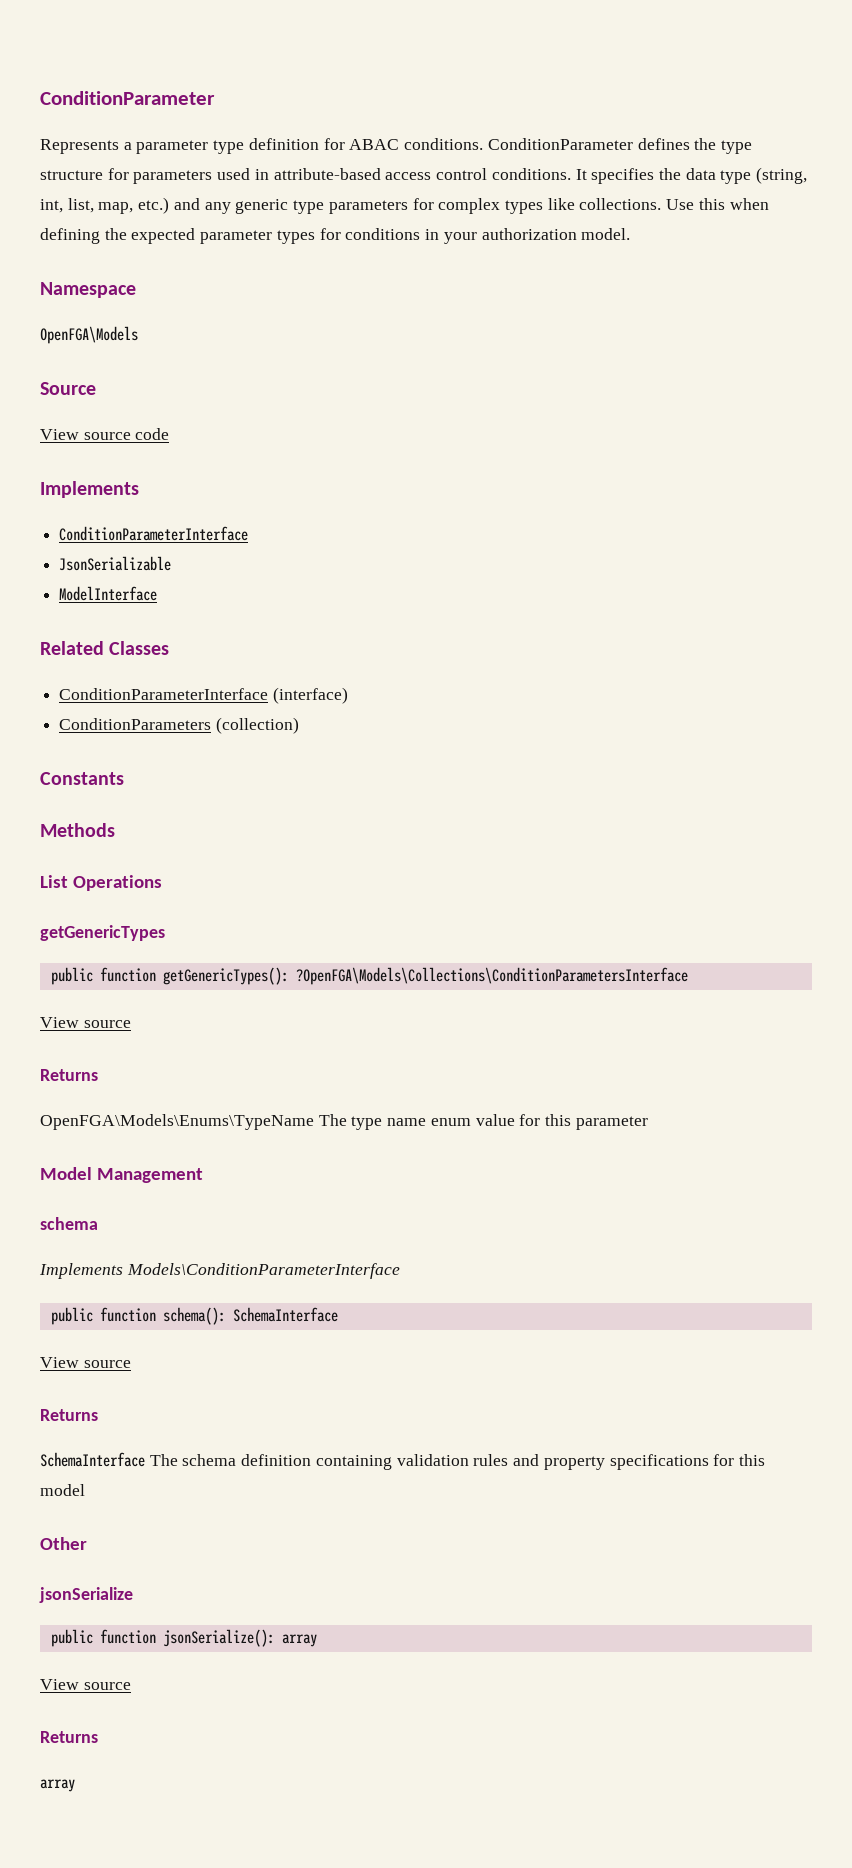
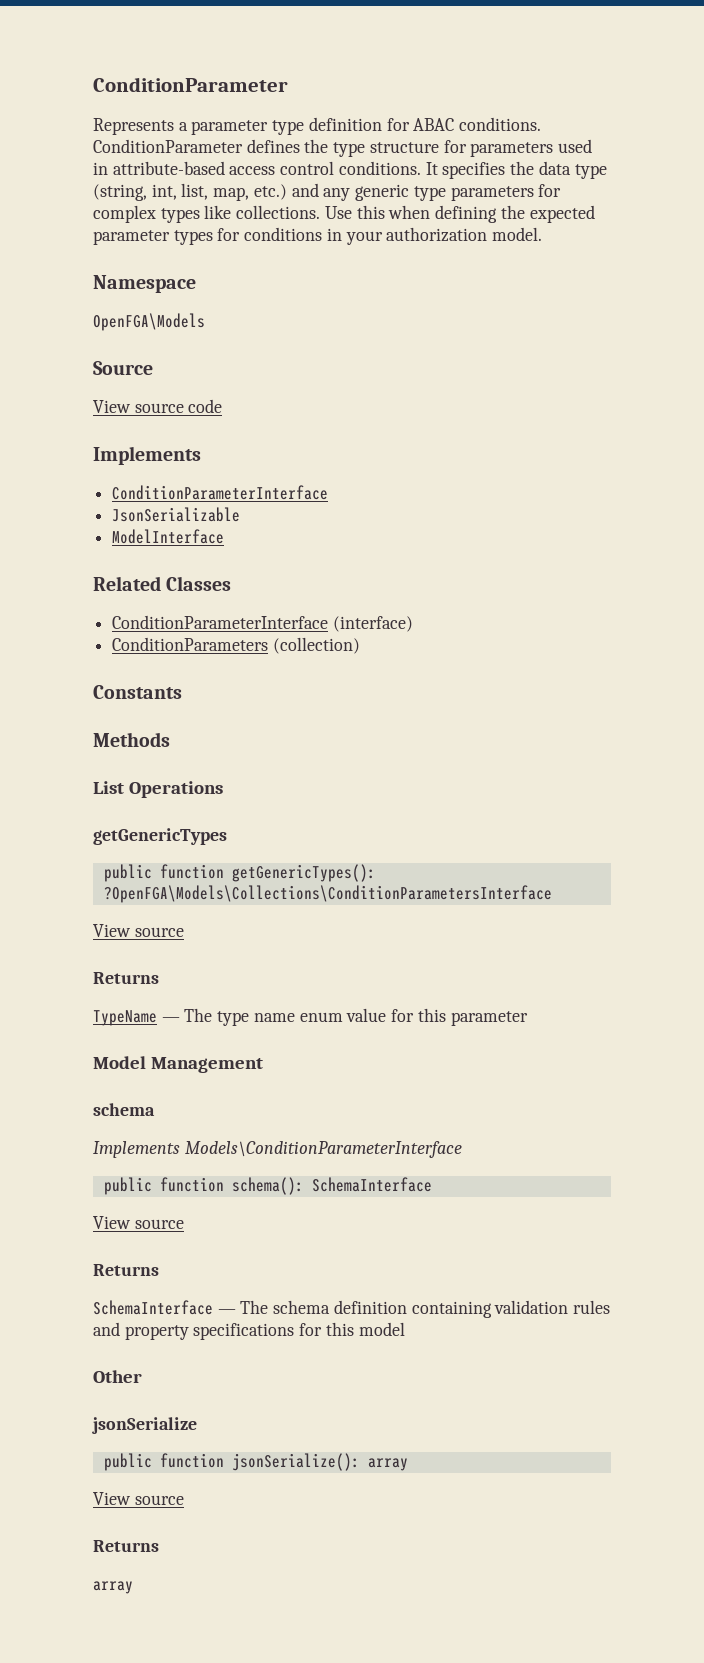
- OpenFGA\Models\Enums\TypeName The type name enum value for this parameter
+ TypeName — The type name enum value for this parameter
- SchemaInterface The schema definition containing validation rules and property specifications for this model
+ SchemaInterface — The schema definition containing validation rules and property specifications for this model

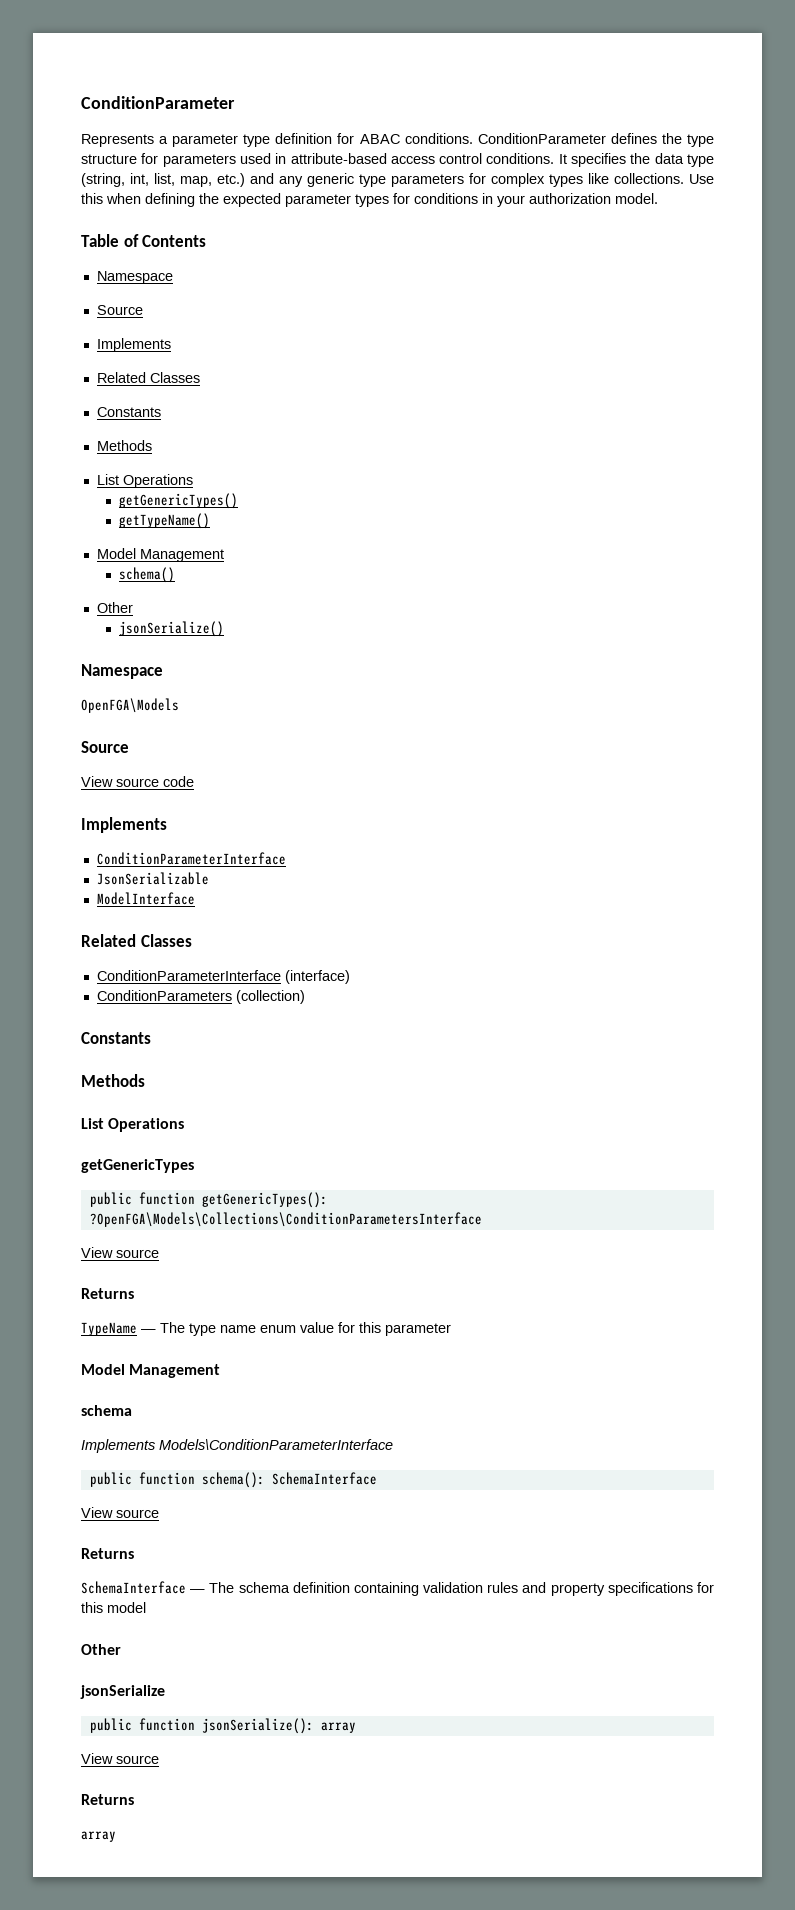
+ Table of Contents
+ Namespace
+ Source
+ Implements
+ Related Classes
+ Constants
+ Methods
+ List Operations
+ getGenericTypes()
+ getTypeName()
+ Model Management
+ schema()
+ Other
+ jsonSerialize()

